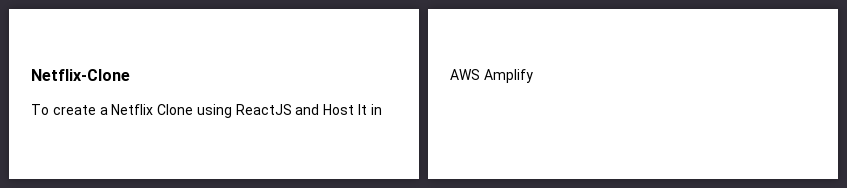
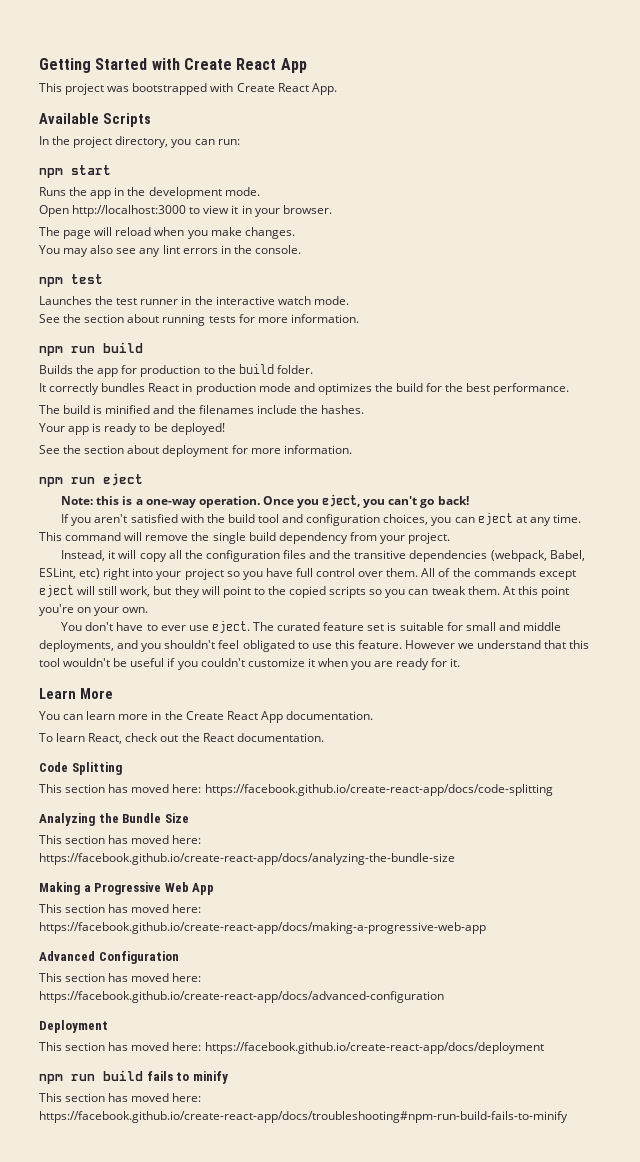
- Netflix-Clone
- To create a Netflix Clone using ReactJS and Host It in AWS Amplify
+ Getting Started with Create React App
+ This project was bootstrapped with Create React App.
+ Available Scripts
+ In the project directory, you can run:
+ npm start
+ Runs the app in the development mode.
+ Open http://localhost:3000 to view it in your browser.
+ The page will reload when you make changes.
+ You may also see any lint errors in the console.
+ npm test
+ Launches the test runner in the interactive watch mode.
+ See the section about running tests for more information.
+ npm run build
+ Builds the app for production to the build folder.
+ It correctly bundles React in production mode and optimizes the build for the best performance.
+ The build is minified and the filenames include the hashes.
+ Your app is ready to be deployed!
+ See the section about deployment for more information.
+ npm run eject
+ Note: this is a one-way operation. Once you eject, you can't go back!
+ If you aren't satisfied with the build tool and configuration choices, you can eject at any time. This command will remove the single build dependency from your project.
+ Instead, it will copy all the configuration files and the transitive dependencies (webpack, Babel, ESLint, etc) right into your project so you have full control over them. All of the commands except eject will still work, but they will point to the copied scripts so you can tweak them. At this point you're on your own.
+ You don't have to ever use eject. The curated feature set is suitable for small and middle deployments, and you shouldn't feel obligated to use this feature. However we understand that this tool wouldn't be useful if you couldn't customize it when you are ready for it.
+ Learn More
+ You can learn more in the Create React App documentation.
+ To learn React, check out the React documentation.
+ Code Splitting
+ This section has moved here: https://facebook.github.io/create-react-app/docs/code-splitting
+ Analyzing the Bundle Size
+ This section has moved here: https://facebook.github.io/create-react-app/docs/analyzing-the-bundle-size
+ Making a Progressive Web App
+ This section has moved here: https://facebook.github.io/create-react-app/docs/making-a-progressive-web-app
+ Advanced Configuration
+ This section has moved here: https://facebook.github.io/create-react-app/docs/advanced-configuration
+ Deployment
+ This section has moved here: https://facebook.github.io/create-react-app/docs/deployment
+ npm run build fails to minify
+ This section has moved here: https://facebook.github.io/create-react-app/docs/troubleshooting#npm-run-build-fails-to-minify

